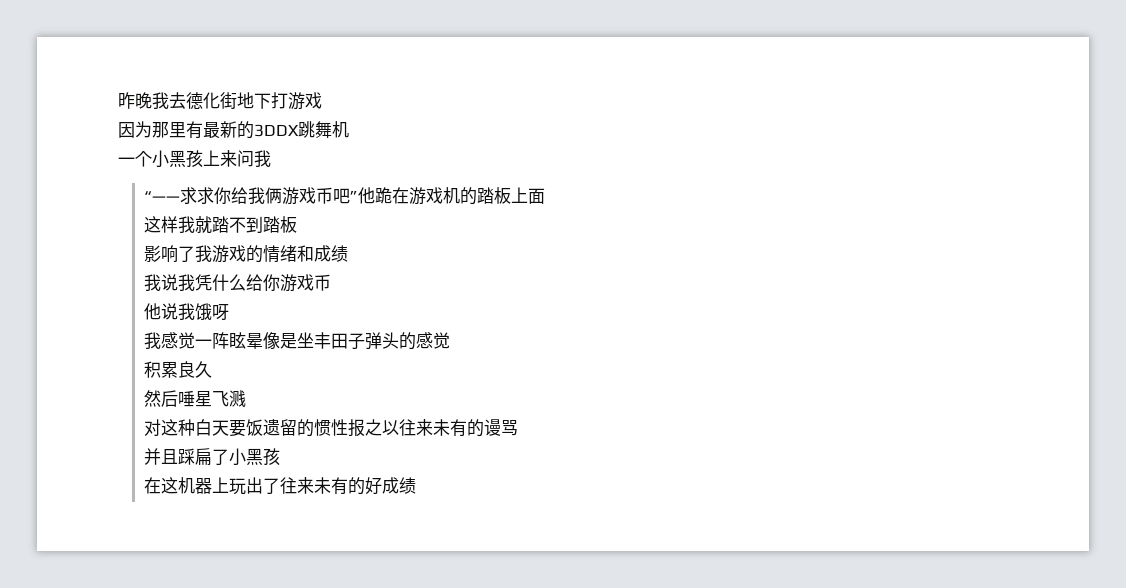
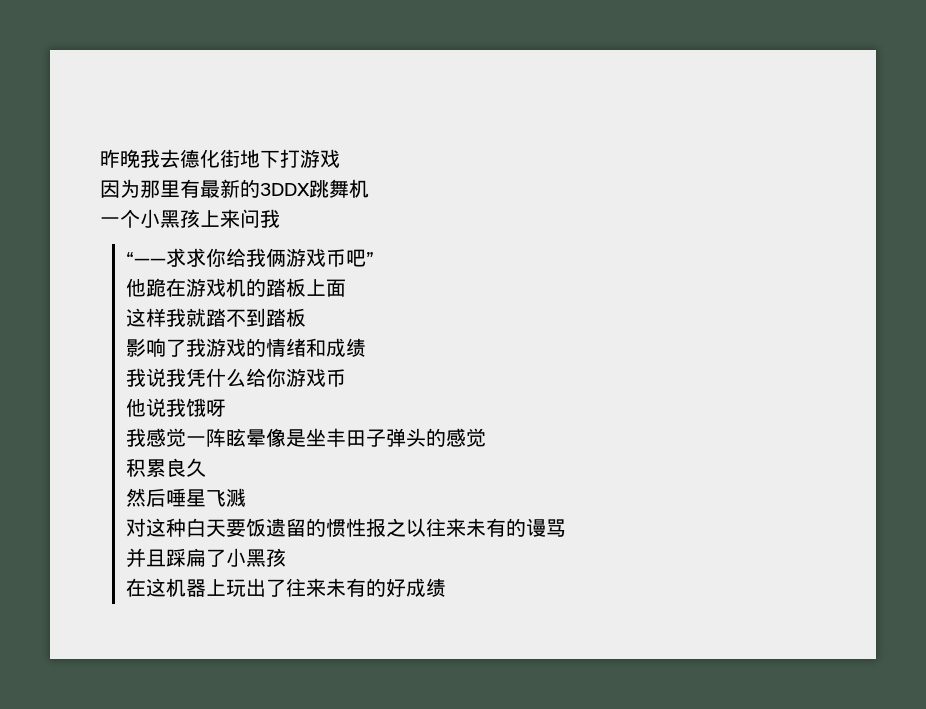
- “——求求你给我俩游戏币吧”他跪在游戏机的踏板上面
+ “——求求你给我俩游戏币吧”
+ 他跪在游戏机的踏板上面

